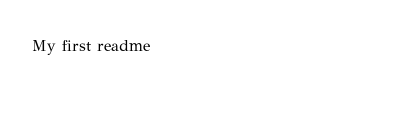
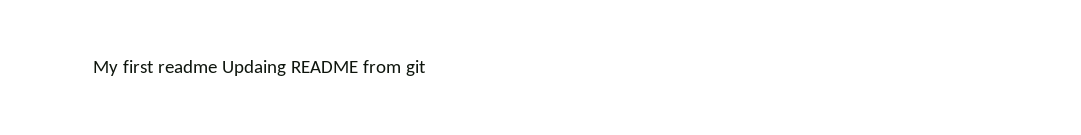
- My first readme
+ My first readme Updaing README from git

